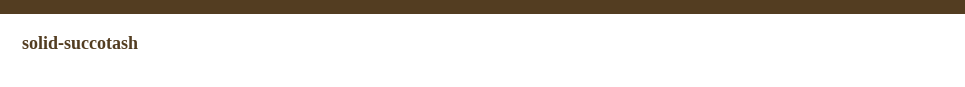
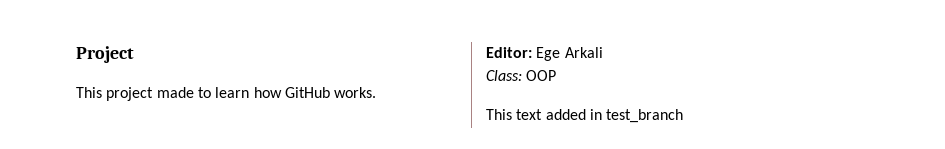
- solid-succotash
+ Project
+ This project made to learn how GitHub works.
+ Editor: Ege Arkali
+ Class: OOP
+ This text added in test_branch

